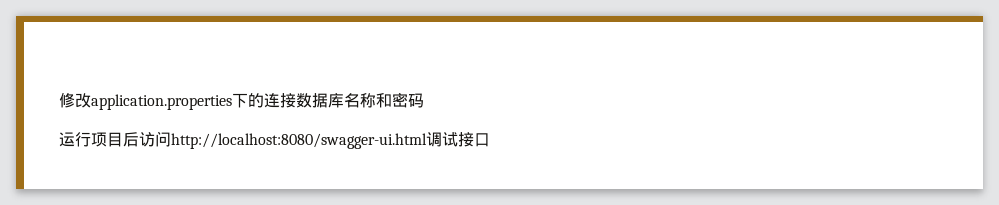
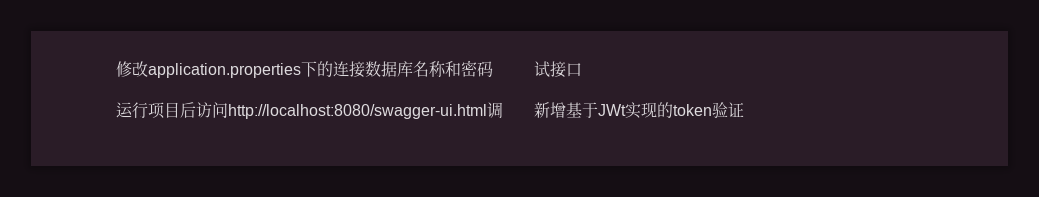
+ 新增基于JWt实现的token验证

